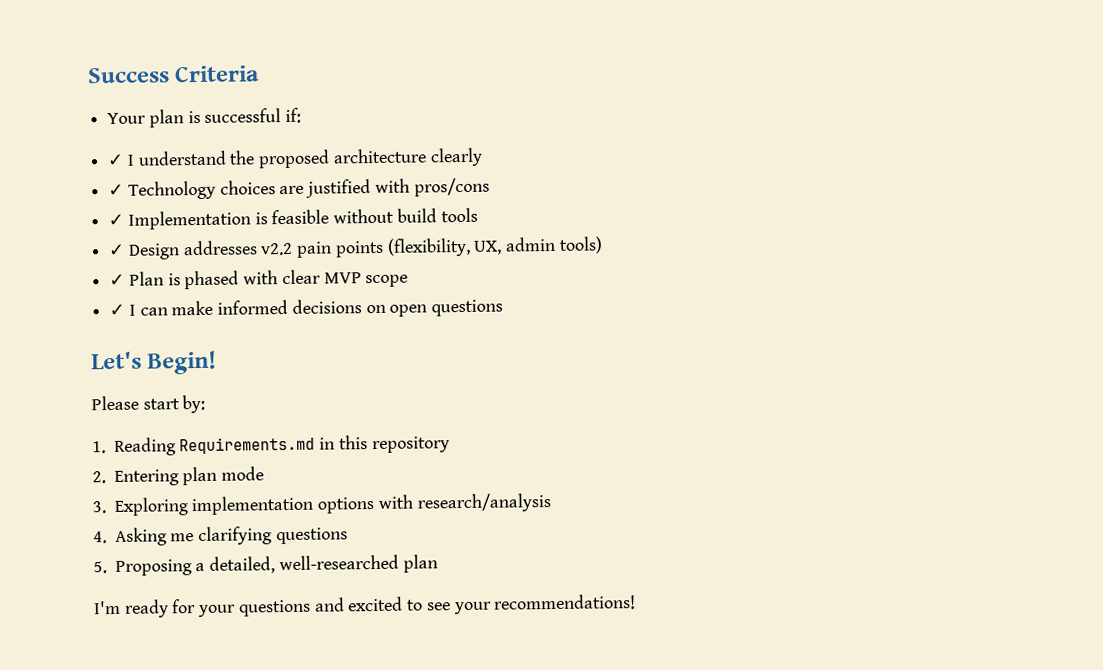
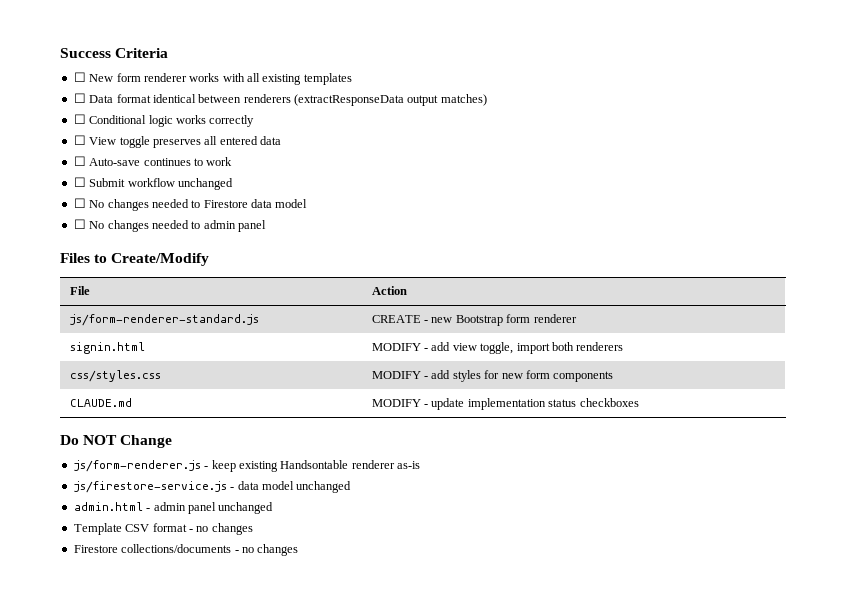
- Your plan is successful if:
- ✓ I understand the proposed architecture clearly
- ✓ Technology choices are justified with pros/cons
- ✓ Implementation is feasible without build tools
- ✓ Design addresses v2.2 pain points (flexibility, UX, admin tools)
- ✓ Plan is phased with clear MVP scope
- ✓ I can make informed decisions on open questions
- Let's Begin!
- Please start by:
- 1. Reading Requirements.md in this repository
- 2. Entering plan mode
- 3. Exploring implementation options with research/analysis
- 4. Asking me clarifying questions
- 5. Proposing a detailed, well-researched plan
- I'm ready for your questions and excited to see your recommendations!
+ ☐ New form renderer works with all existing templates
+ ☐ Data format identical between renderers (extractResponseData output matches)
+ ☐ Conditional logic works correctly
+ ☐ View toggle preserves all entered data
+ ☐ Auto-save continues to work
+ ☐ Submit workflow unchanged
+ ☐ No changes needed to Firestore data model
+ ☐ No changes needed to admin panel
+ Files to Create/Modify
+ File | Action
+ js/form-renderer-standard.js | CREATE - new Bootstrap form renderer
+ signin.html | MODIFY - add view toggle, import both renderers
+ css/styles.css | MODIFY - add styles for new form components
+ CLAUDE.md | MODIFY - update implementation status checkboxes
+ Do NOT Change
+ js/form-renderer.js - keep existing Handsontable renderer as-is
+ js/firestore-service.js - data model unchanged
+ admin.html - admin panel unchanged
+ Template CSV format - no changes
+ Firestore collections/documents - no changes

